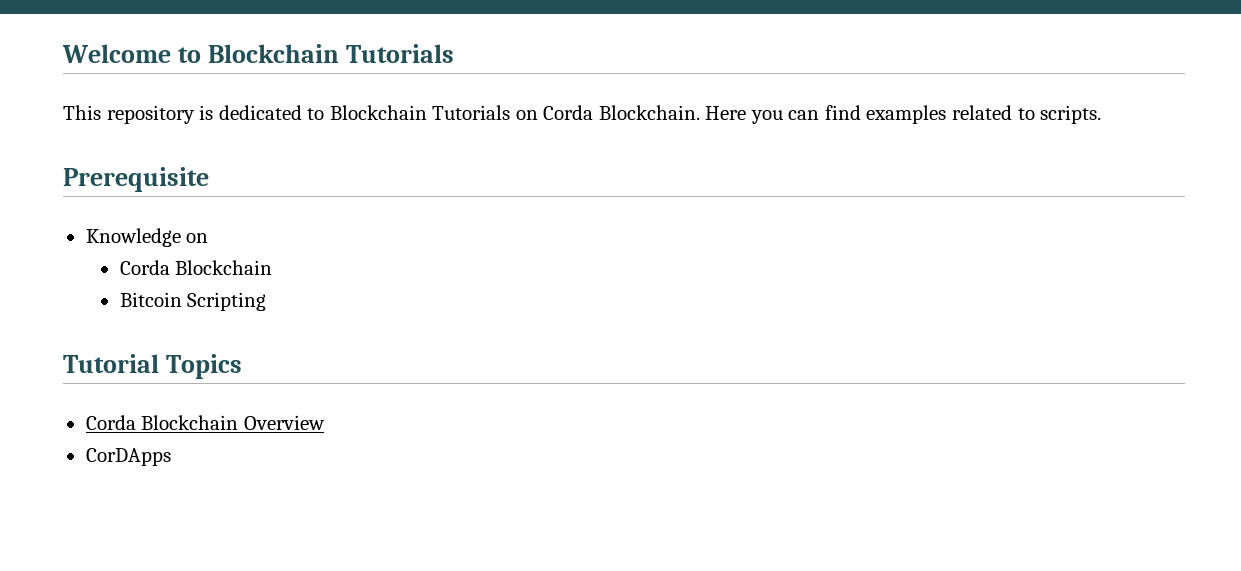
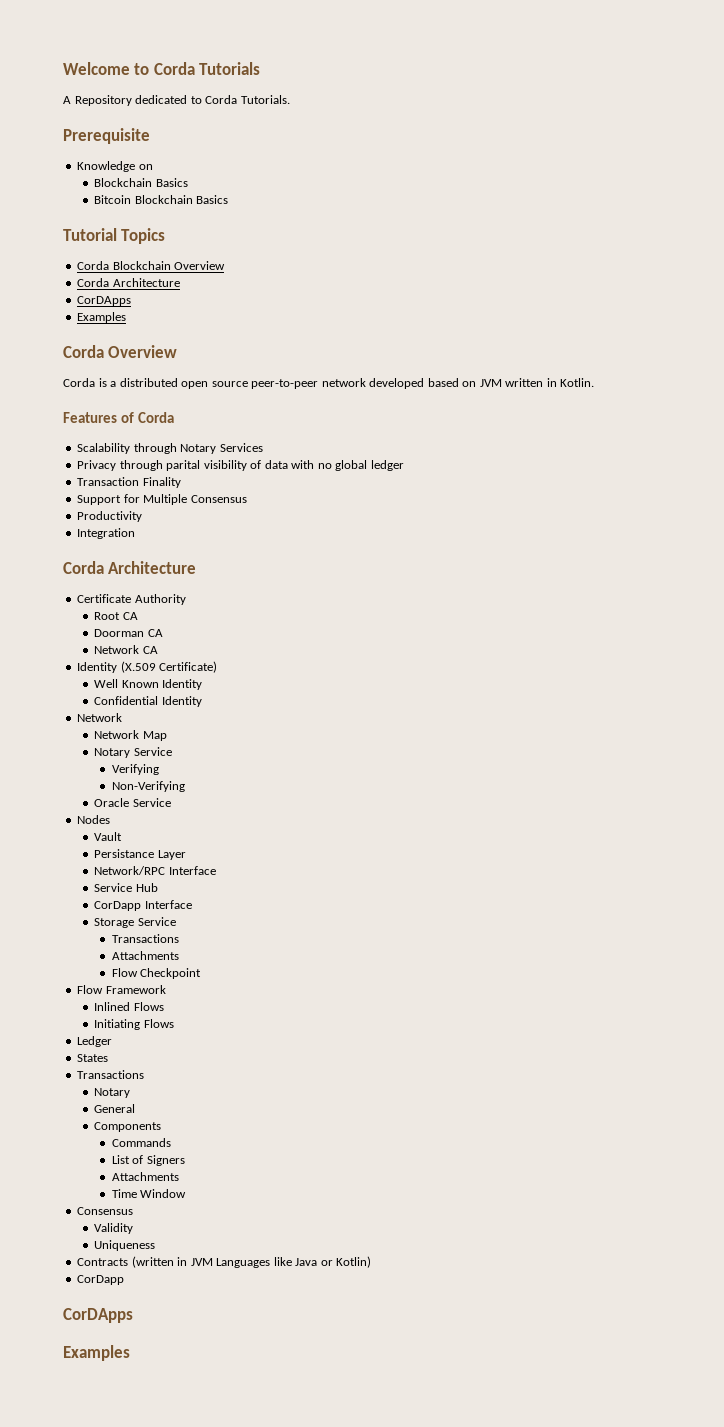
- Welcome to Blockchain Tutorials
+ Welcome to Corda Tutorials
- This repository is dedicated to Blockchain Tutorials on Corda Blockchain. Here you can find examples related to scripts.
+ A Repository dedicated to Corda Tutorials.
  Knowledge on
- Corda Blockchain
+ Blockchain Basics
- Bitcoin Scripting
+ Bitcoin Blockchain Basics
  Corda Blockchain Overview
+ Corda Architecture
  CorDApps
+ Examples
+ Corda Overview
+ Corda is a distributed open source peer-to-peer network developed based on JVM written in Kotlin.
+ Features of Corda
+ Scalability through Notary Services
+ Privacy through parital visibility of data with no global ledger
+ Transaction Finality
+ Support for Multiple Consensus
+ Productivity
+ Integration
+ Corda Architecture
+ Certificate Authority
+ Root CA
+ Doorman CA
+ Network CA
+ Identity (X.509 Certificate)
+ Well Known Identity
+ Confidential Identity
+ Network
+ Network Map
+ Notary Service
+ Verifying
+ Non-Verifying
+ Oracle Service
+ Nodes
+ Vault
+ Persistance Layer
+ Network/RPC Interface
+ Service Hub
+ CorDapp Interface
+ Storage Service
+ Transactions
+ Attachments
+ Flow Checkpoint
+ Flow Framework
+ Inlined Flows
+ Initiating Flows
+ Ledger
+ States
+ Transactions
+ Notary
+ General
+ Components
+ Commands
+ List of Signers
+ Attachments
+ Time Window
+ Consensus
+ Validity
+ Uniqueness
+ Contracts (written in JVM Languages like Java or Kotlin)
+ CorDapp
+ CorDApps
+ Examples

